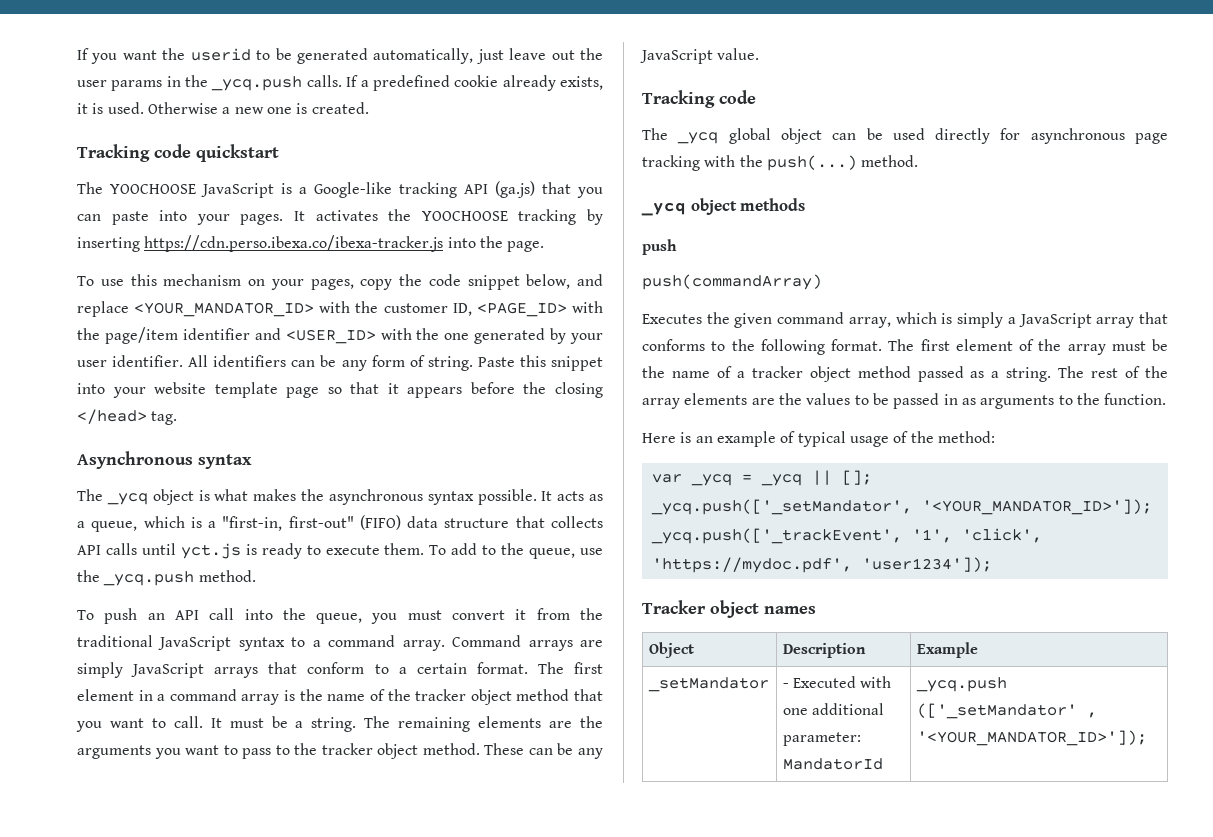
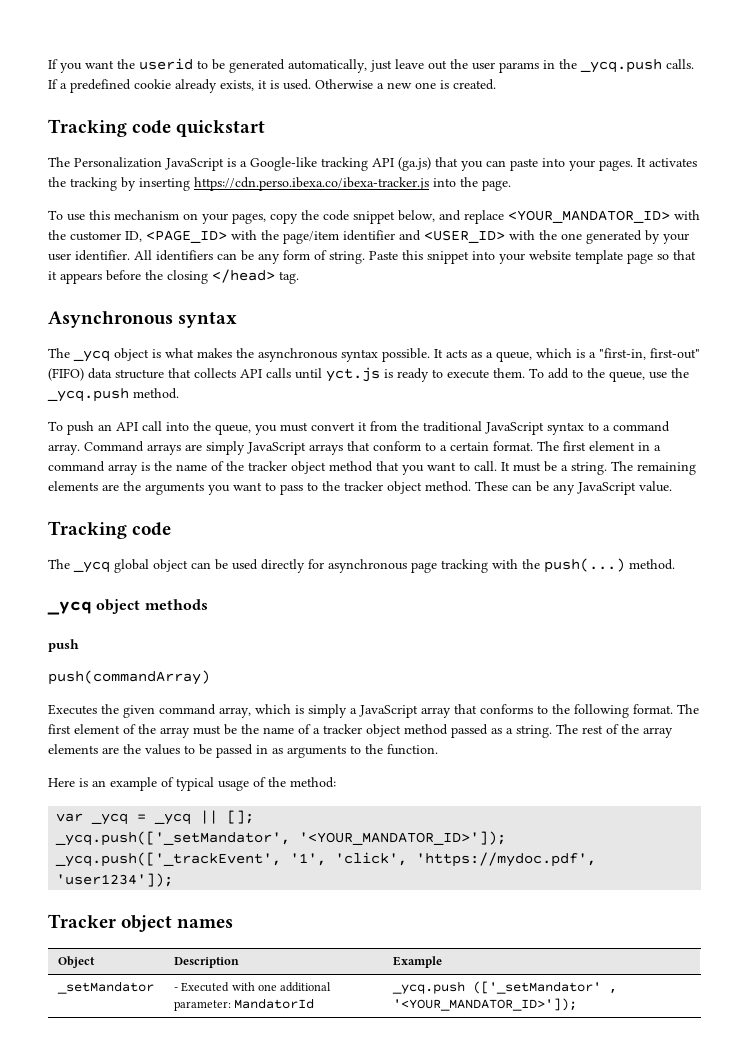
- The YOOCHOOSE JavaScript is a Google-like tracking API (ga.js) that you can paste into your pages.
+ The Personalization JavaScript is a Google-like tracking API (ga.js) that you can paste into your pages.
- It activates the YOOCHOOSE tracking by inserting https://cdn.perso.ibexa.co/ibexa-tracker.js into the page.
+ It activates the tracking by inserting https://cdn.perso.ibexa.co/ibexa-tracker.js into the page.

